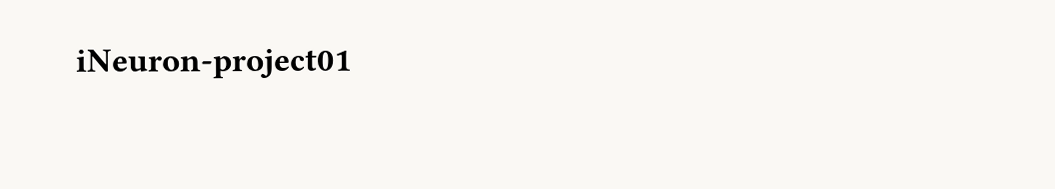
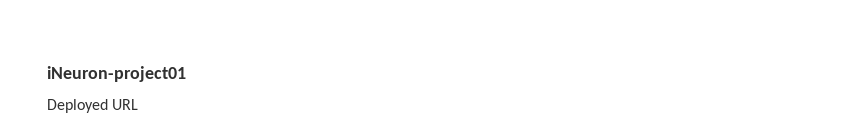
+ Deployed URL

